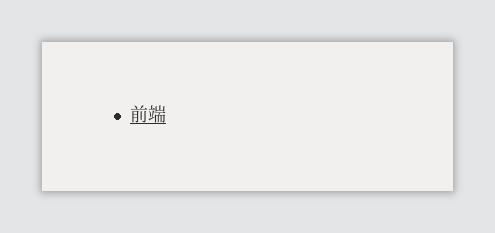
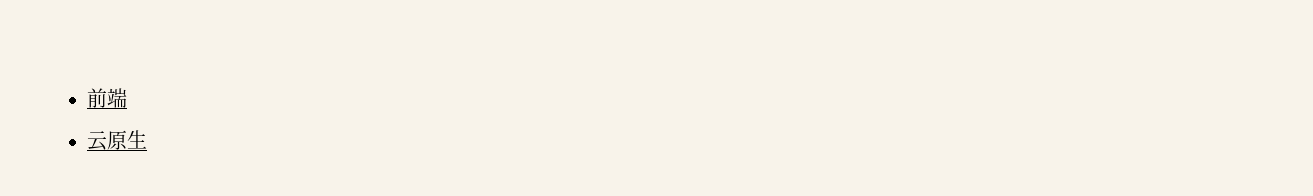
+ 云原生

